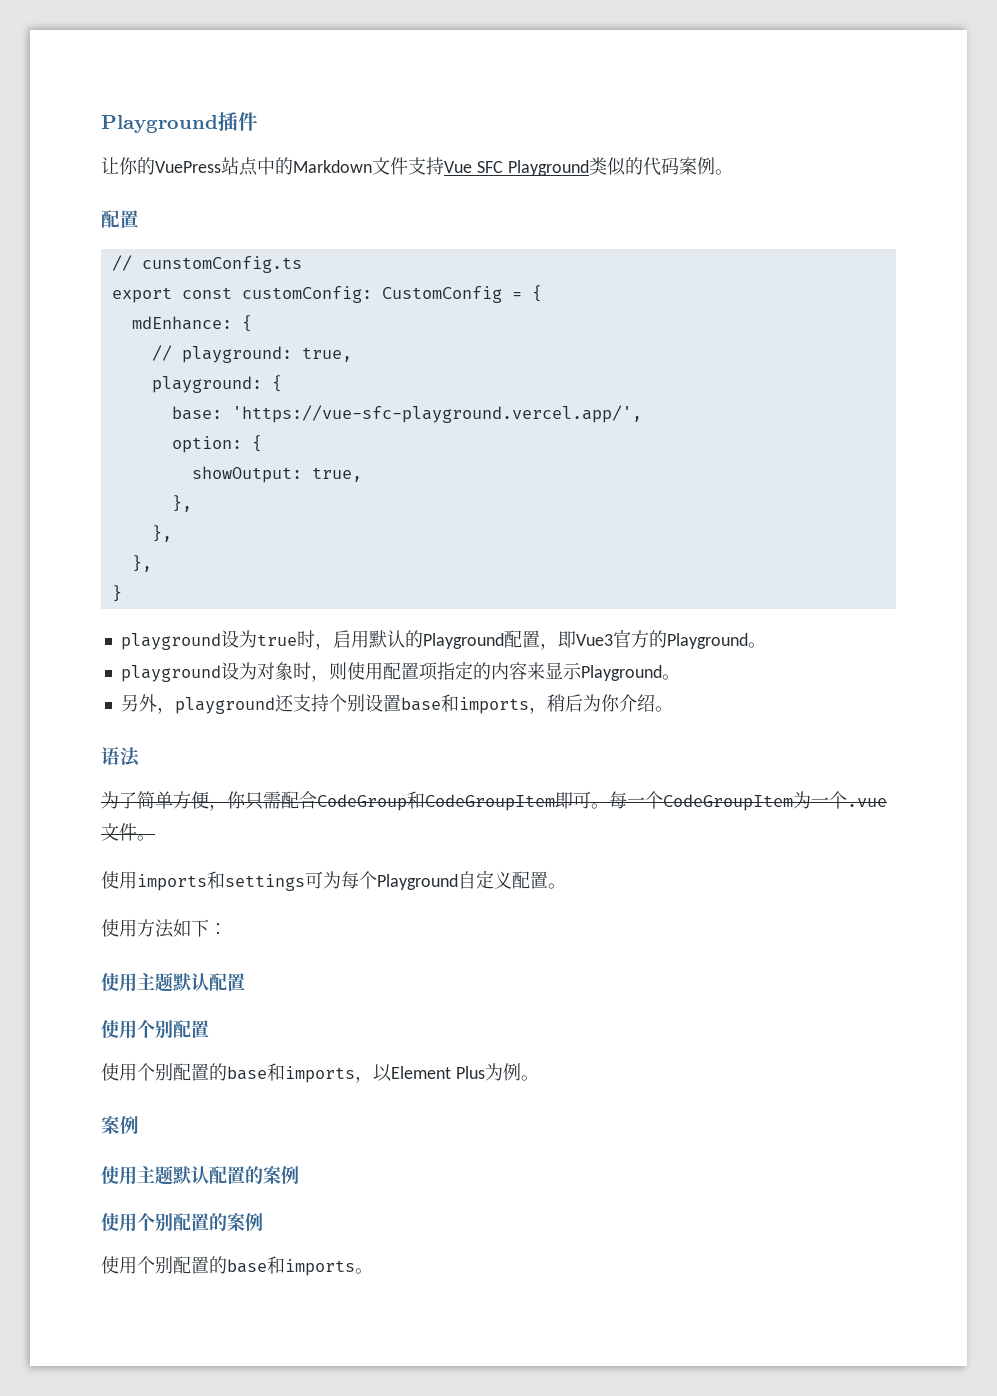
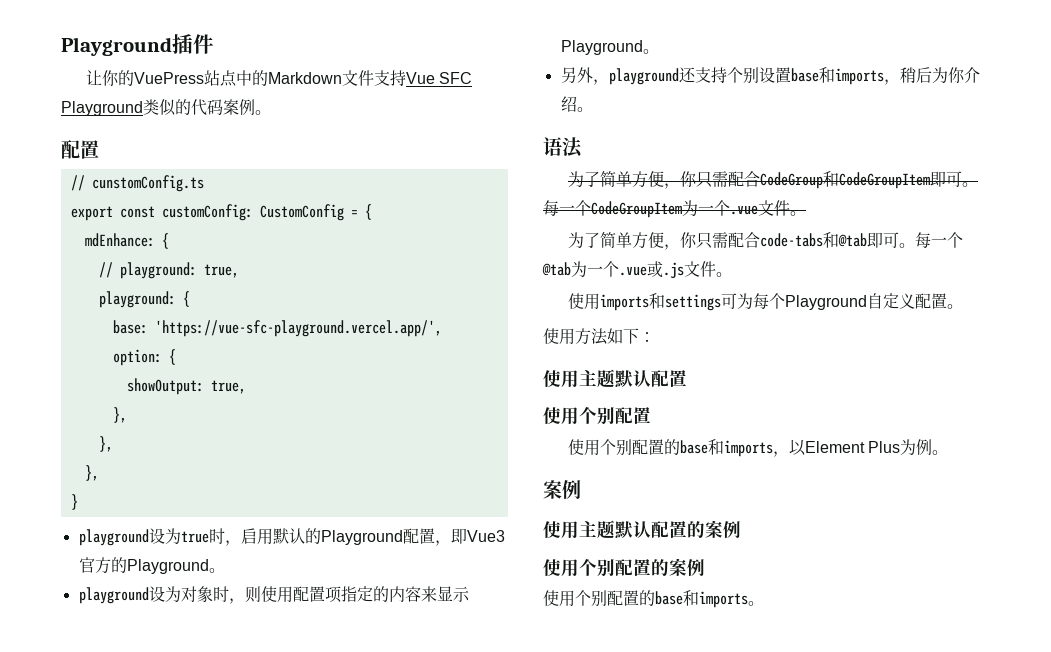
+ 为了简单方便，你只需配合code-tabs和@tab即可。每一个@tab为一个.vue或.js文件。

